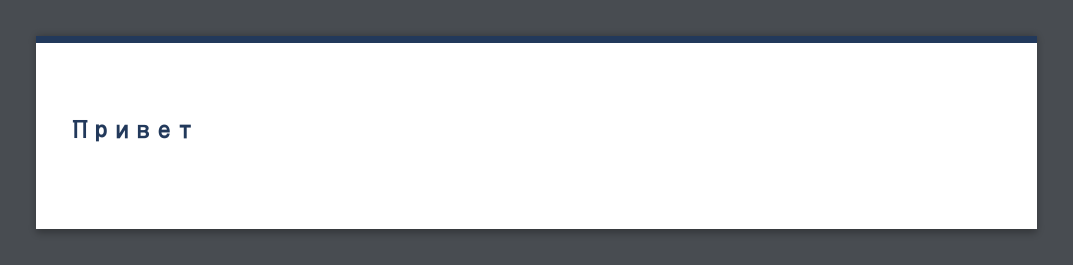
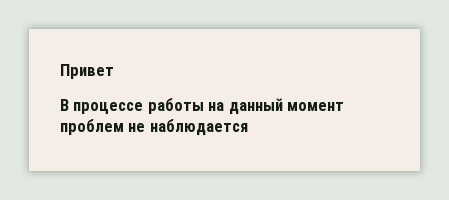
+ В процессе работы на данный момент проблем не наблюдается

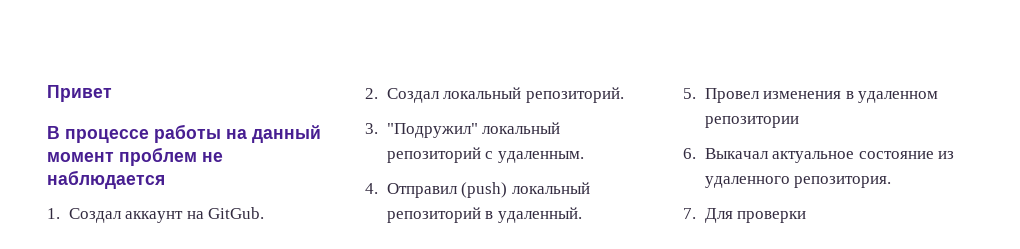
+ 1. Создал аккаунт на GitGub.
+ 2. Создал локальный репозиторий.
+ 3. "Подружил" локальный репозиторий с удаленным.
+ 4. Отправил (push) локальный репозиторий в удаленный.
+ 5. Провел изменения в удаленном репозитории
+ 6. Выкачал актуальное состояние из удаленного репозитория.
+ 7. Для проверки

